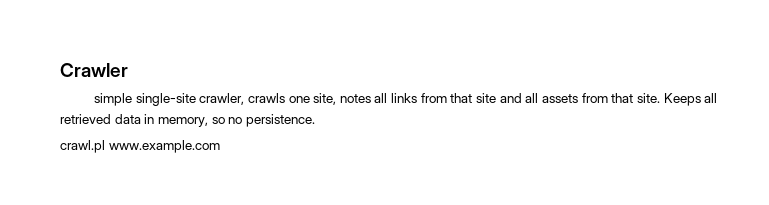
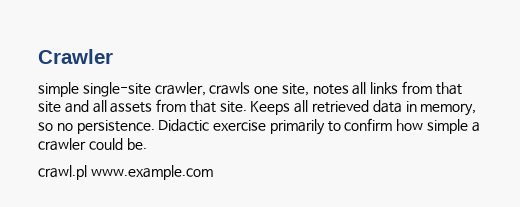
+ Didactic exercise primarily to confirm how simple a crawler could be.

